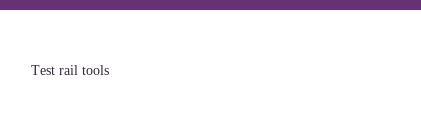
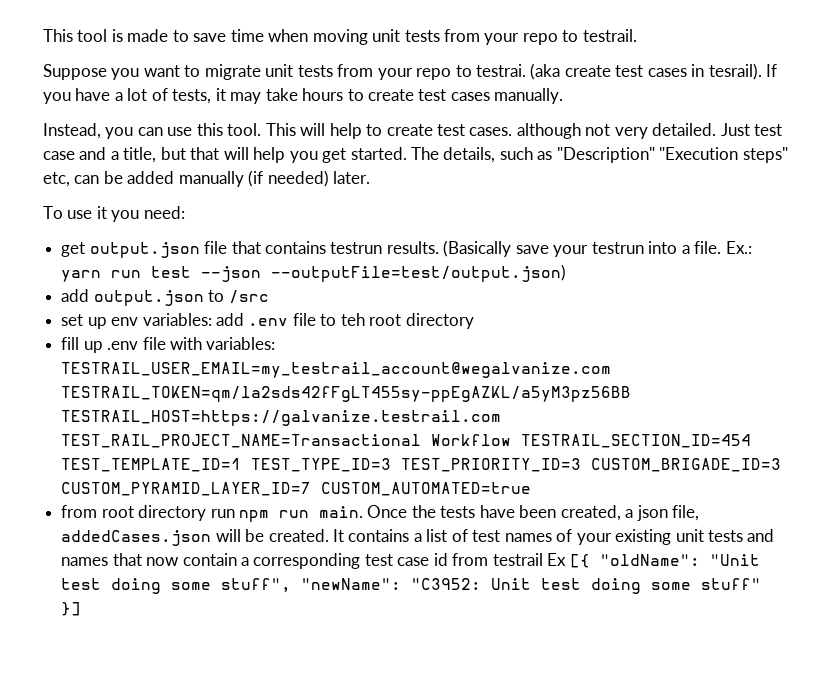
- Test rail tools
+ This tool is made to save time when moving unit tests from your repo to testrail.
+ Suppose you want to migrate unit tests from your repo to testrai. (aka create test cases in tesrail). If you have a lot of tests, it may take hours to create test cases manually.
+ Instead, you can use this tool. This will help to create test cases. although not very detailed. Just test case and a title, but that will help you get started. The details, such as "Description" "Execution steps" etc, can be added manually (if needed) later.
+ To use it you need:
+ get output.json file that contains testrun results. (Basically save your testrun into a file. Ex.: yarn run test --json --outputFile=test/output.json)
+ add output.json to /src
+ set up env variables: add .env file to teh root directory
+ fill up .env file with variables: TESTRAIL_USER_EMAIL=my_testrail_account@wegalvanize.com TESTRAIL_TOKEN=qm/la2sds42fFgLT455sy-ppEgAZKL/a5yM3pz56BB TESTRAIL_HOST=https://galvanize.testrail.com TEST_RAIL_PROJECT_NAME=Transactional Workflow TESTRAIL_SECTION_ID=454 TEST_TEMPLATE_ID=1 TEST_TYPE_ID=3 TEST_PRIORITY_ID=3 CUSTOM_BRIGADE_ID=3 CUSTOM_PYRAMID_LAYER_ID=7 CUSTOM_AUTOMATED=true
+ from root directory run npm run main. Once the tests have been created, a json file, addedCases.json will be created. It contains a list of test names of your existing unit tests and names that now contain a corresponding test case id from testrail Ex [{ "oldName": "Unit test doing some stuff", "newName": "C3952: Unit test doing some stuff" }]

